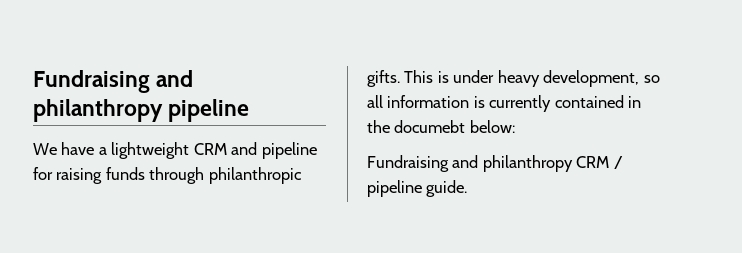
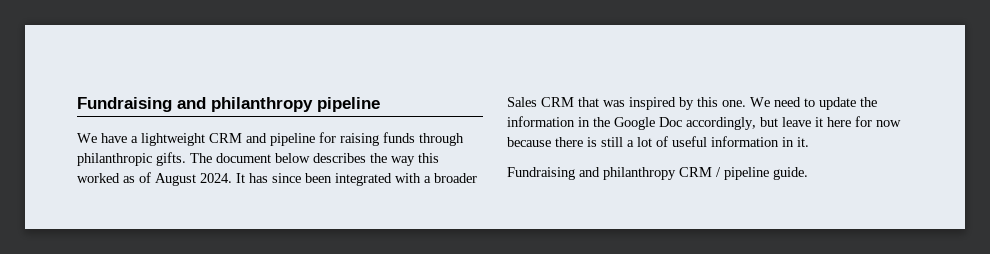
- This is under heavy development, so all information is currently contained in the documebt below:
+ The document below describes the way this worked as of August 2024. It has since been integrated with a broader Sales CRM that was inspired by this one. We need to update the information in the Google Doc accordingly, but leave it here for now because there is still a lot of useful information in it.

